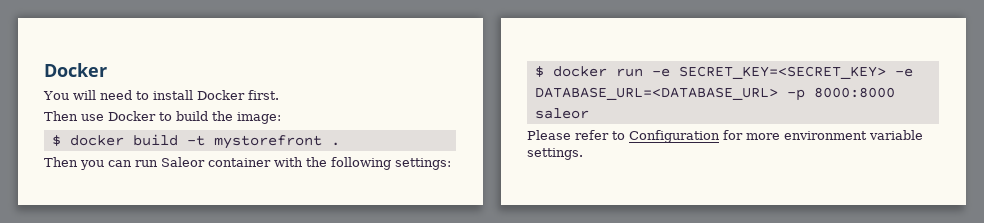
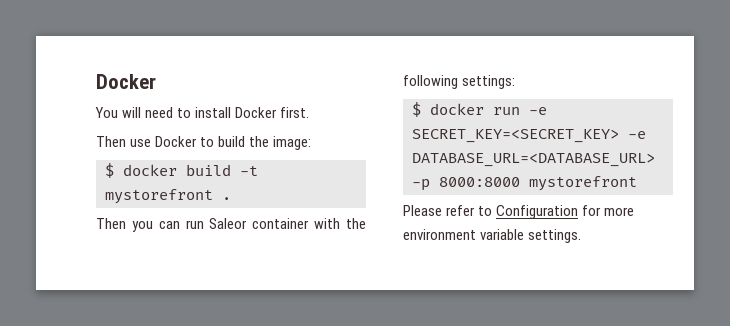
- $ docker run -e SECRET_KEY=<SECRET_KEY> -e DATABASE_URL=<DATABASE_URL> -p 8000:8000 saleor
+ $ docker run -e SECRET_KEY=<SECRET_KEY> -e DATABASE_URL=<DATABASE_URL> -p 8000:8000 mystorefront

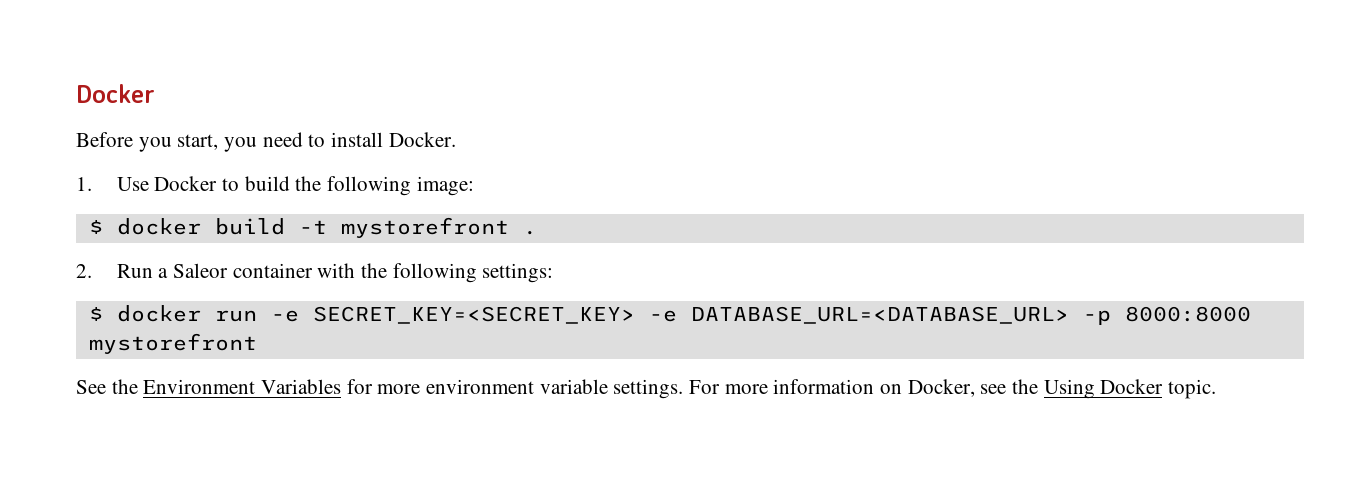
- You will need to install Docker first.
- Then use Docker to build the image:
+ Before you start, you need to install Docker.
+ 1. Use Docker to build the following image:
- Then you can run Saleor container with the following settings:
+ 2. Run a Saleor container with the following settings:
- Please refer to Configuration for more environment variable settings.
+ See the Environment Variables for more environment variable settings.
+ For more information on Docker, see the Using Docker topic.

